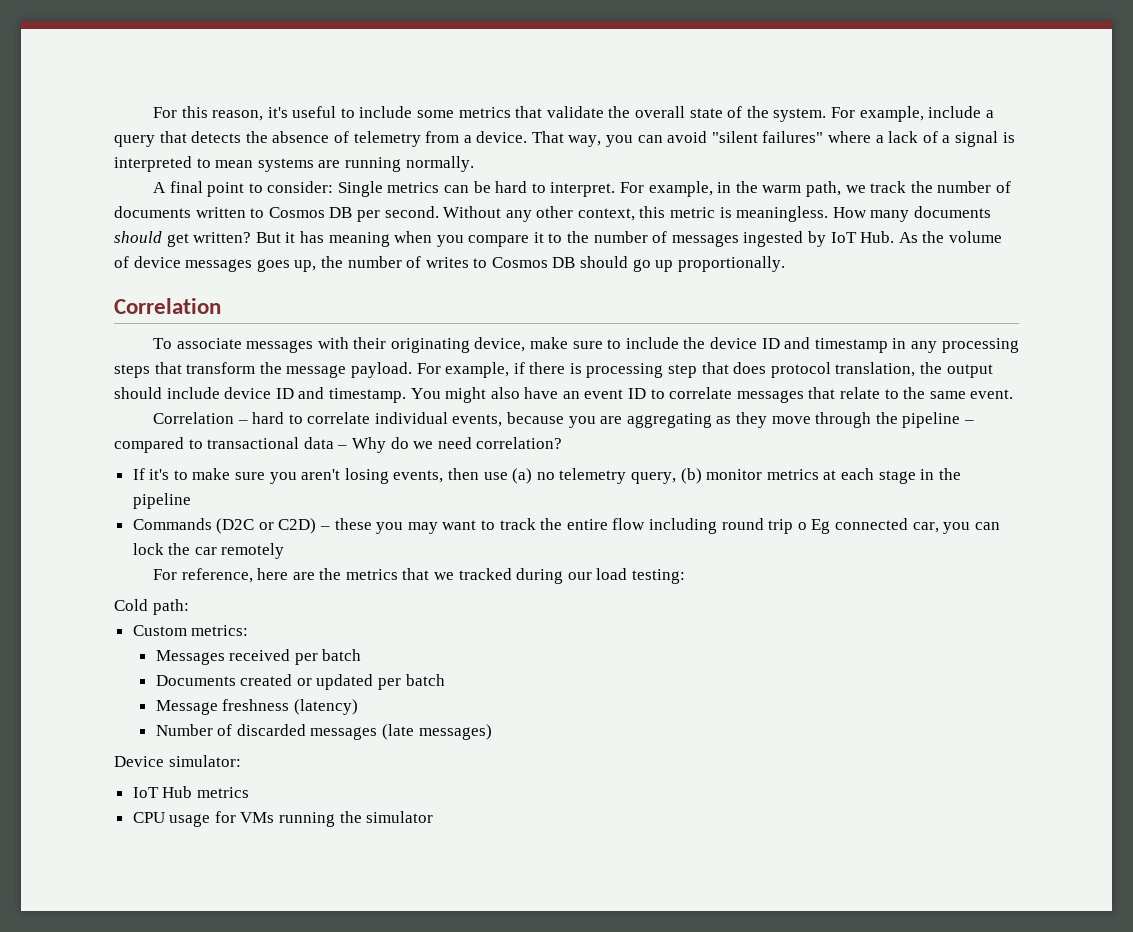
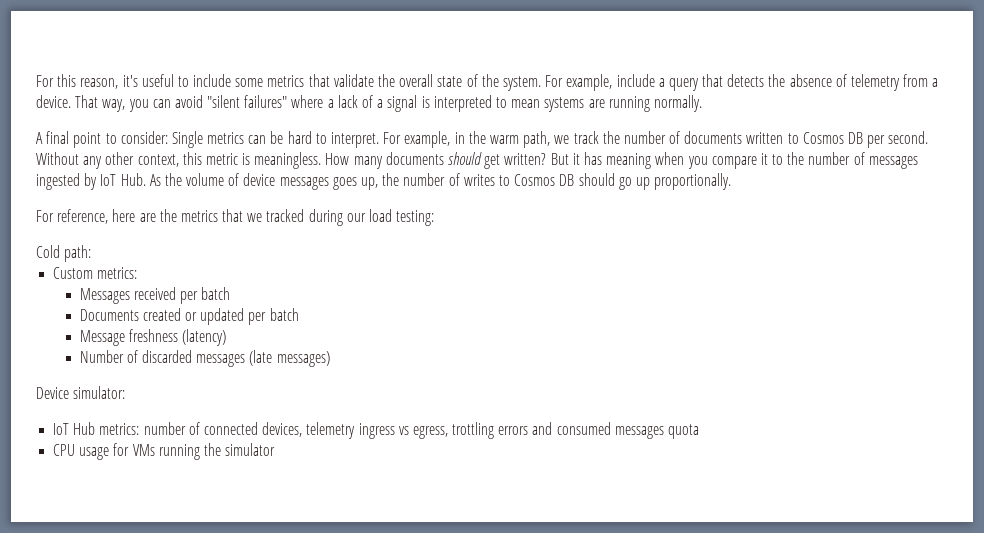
  But it has meaning when you compare it to the number of messages ingested by IoT Hub. As the volume of device messages goes up, the number of writes to Cosmos DB should go up proportionally.
- Correlation
- To associate messages with their originating device, make sure to include the device ID and timestamp in any processing steps that transform the message payload. For example, if there is processing step that does protocol translation, the output should include device ID and timestamp. You might also have an event ID to correlate messages that relate to the same event.
- Correlation – hard to correlate individual events, because you are aggregating as they move through the pipeline – compared to transactional data – Why do we need correlation?
- If it's to make sure you aren't losing events, then use (a) no telemetry query, (b) monitor metrics at each stage in the pipeline
- Commands (D2C or C2D) – these you may want to track the entire flow including round trip o Eg connected car, you can lock the car remotely
- IoT Hub metrics
+ IoT Hub metrics: number of connected devices, telemetry ingress vs egress, trottling errors and consumed messages quota

